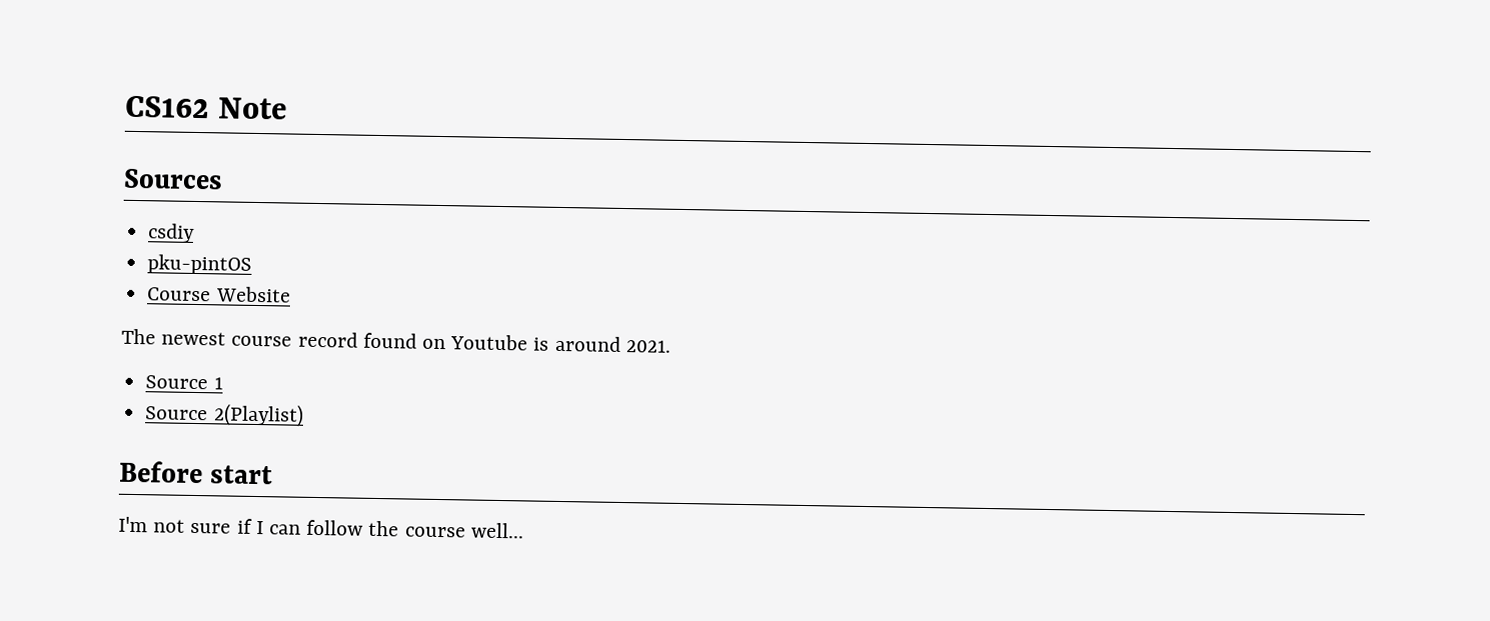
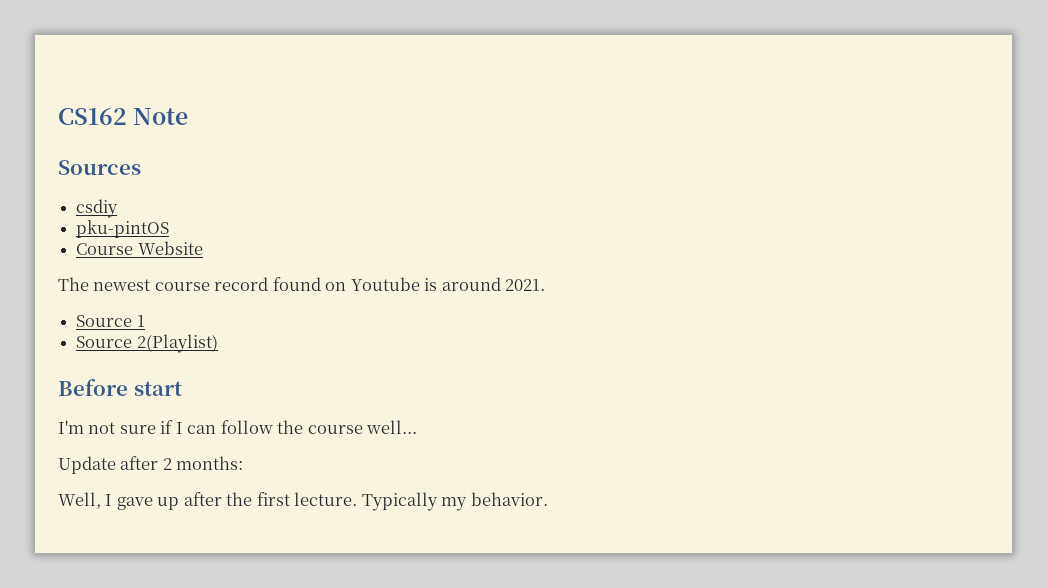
+ Update after 2 months:
+ Well, I gave up after the first lecture. Typically my behavior.

